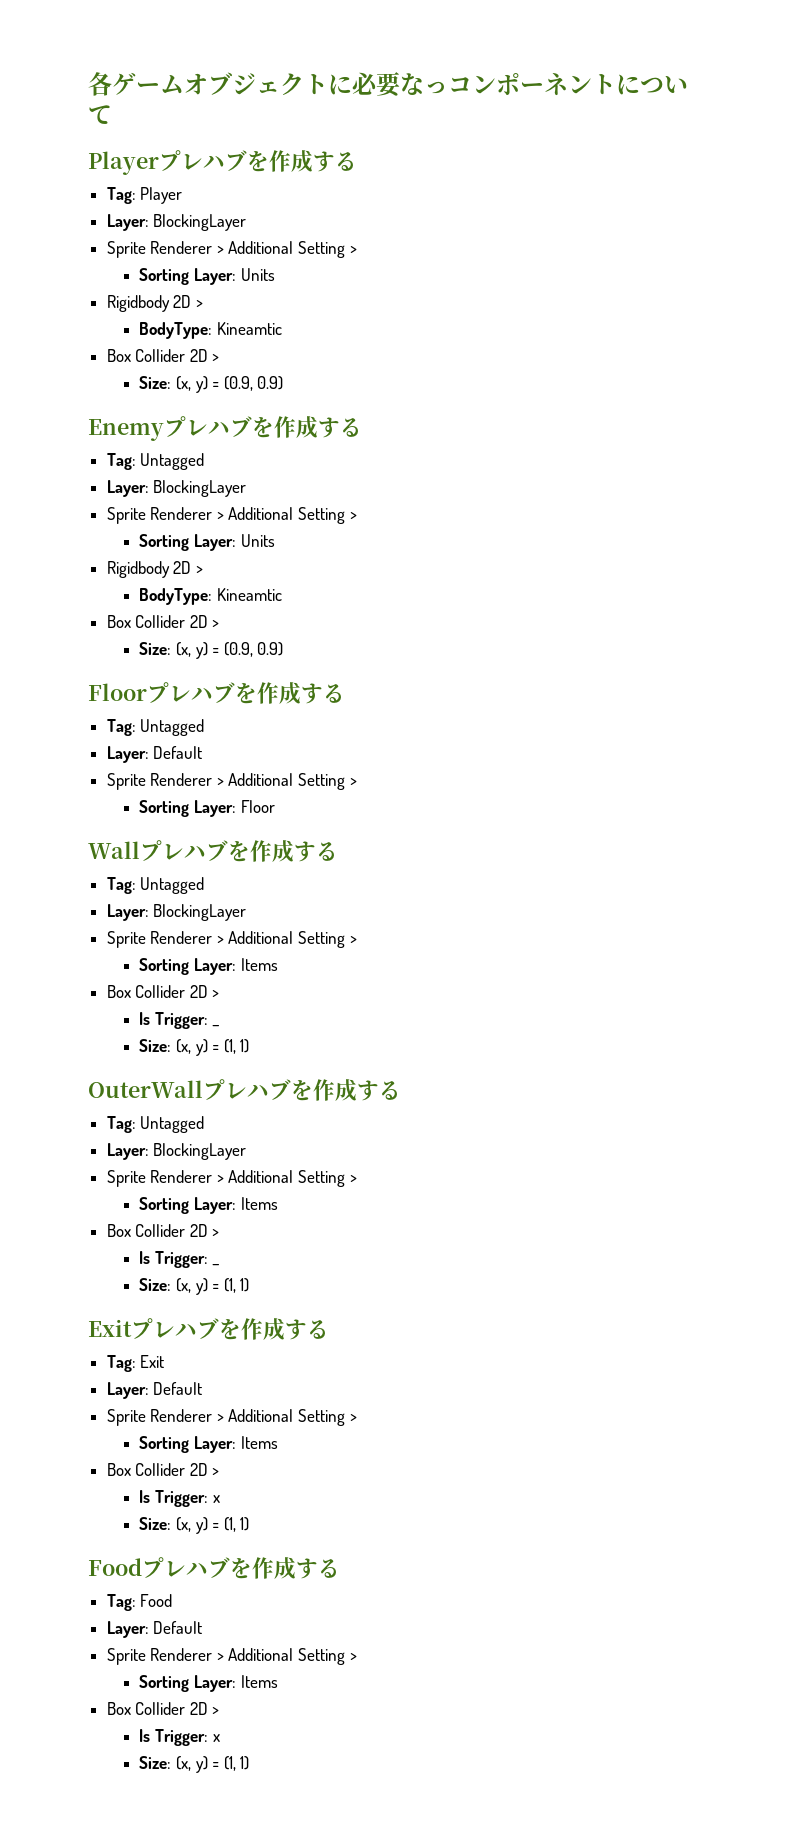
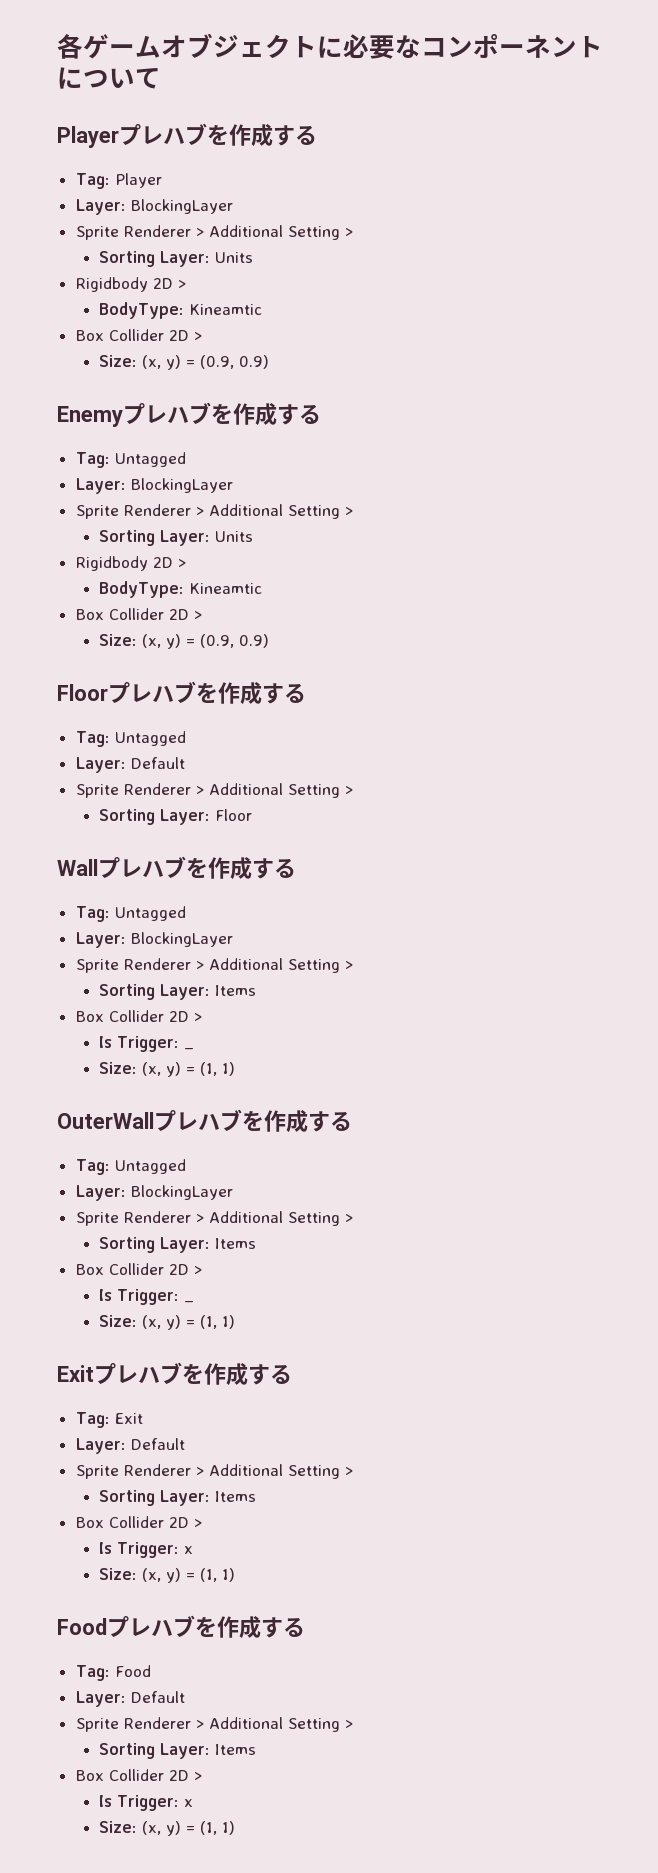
- 各ゲームオブジェクトに必要なっコンポーネントについて
+ 各ゲームオブジェクトに必要なコンポーネントについて

